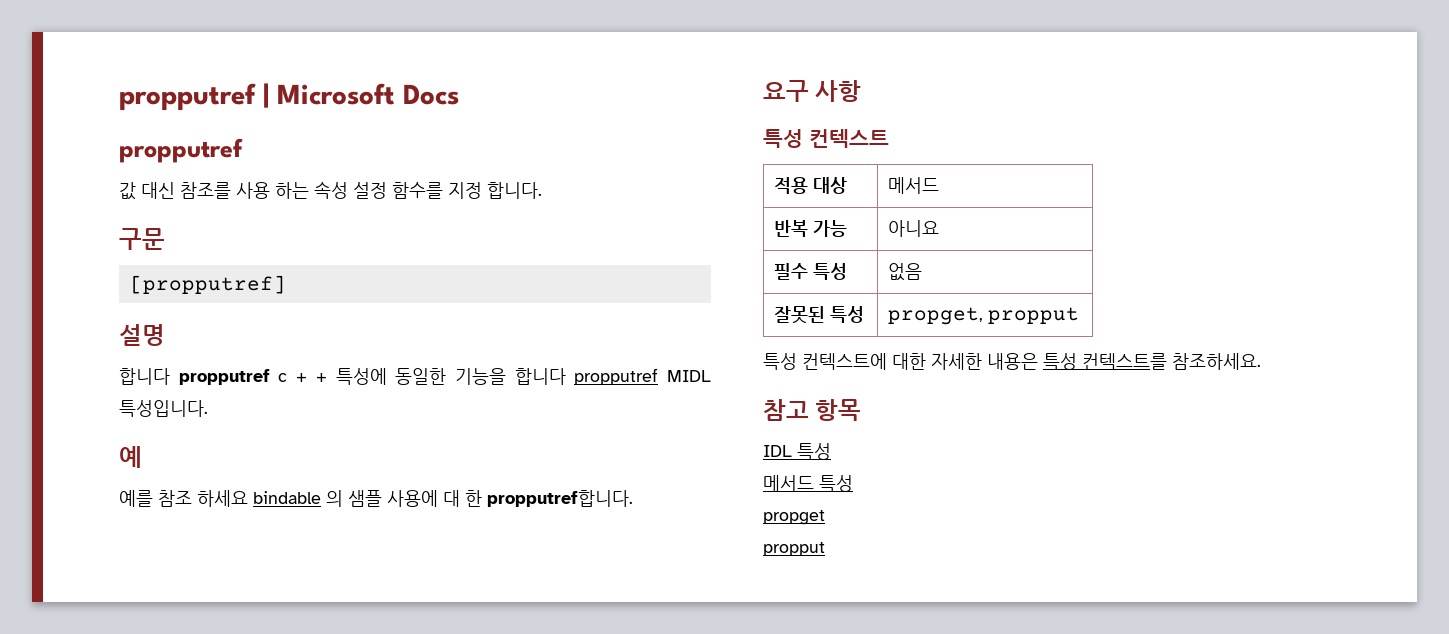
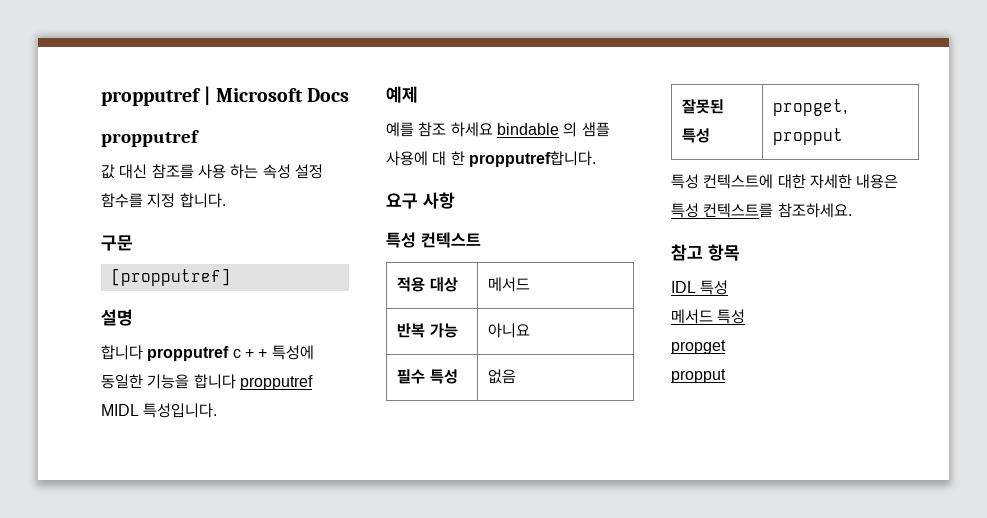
- 예
+ 예제

